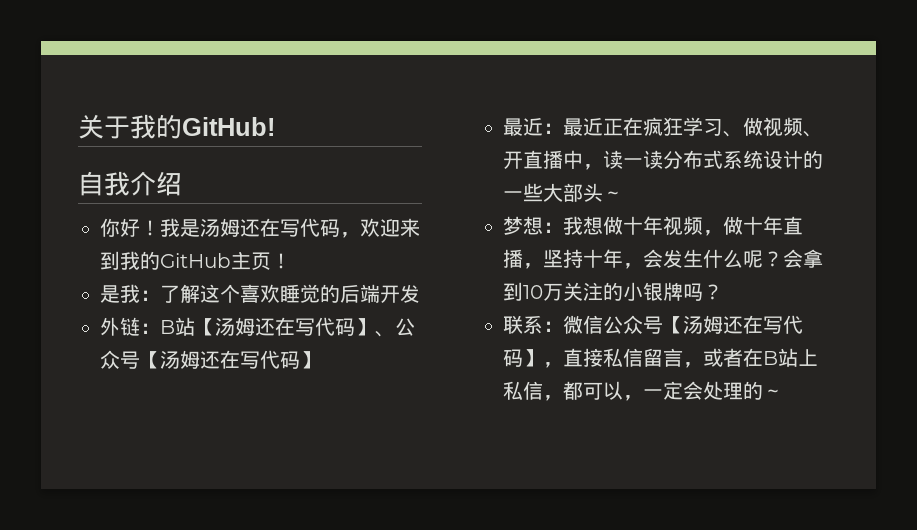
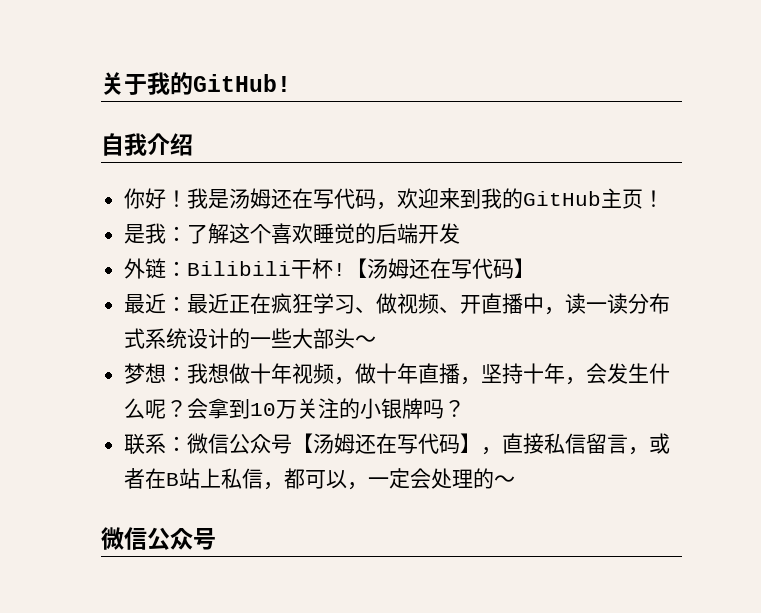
- 外链：B站【汤姆还在写代码】、公众号【汤姆还在写代码】
+ 外链：Bilibili干杯!【汤姆还在写代码】
  联系：微信公众号【汤姆还在写代码】，直接私信留言，或者在B站上私信，都可以，一定会处理的～
+ 微信公众号

